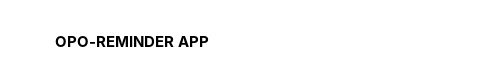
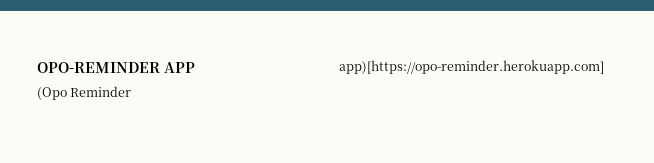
+ (Opo Reminder app)[https://opo-reminder.herokuapp.com]

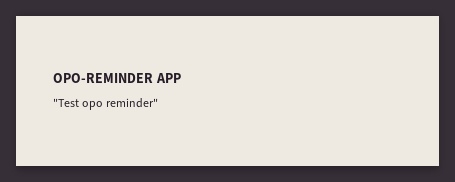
- (Opo Reminder app)[https://opo-reminder.herokuapp.com]
+ "Test opo reminder"

